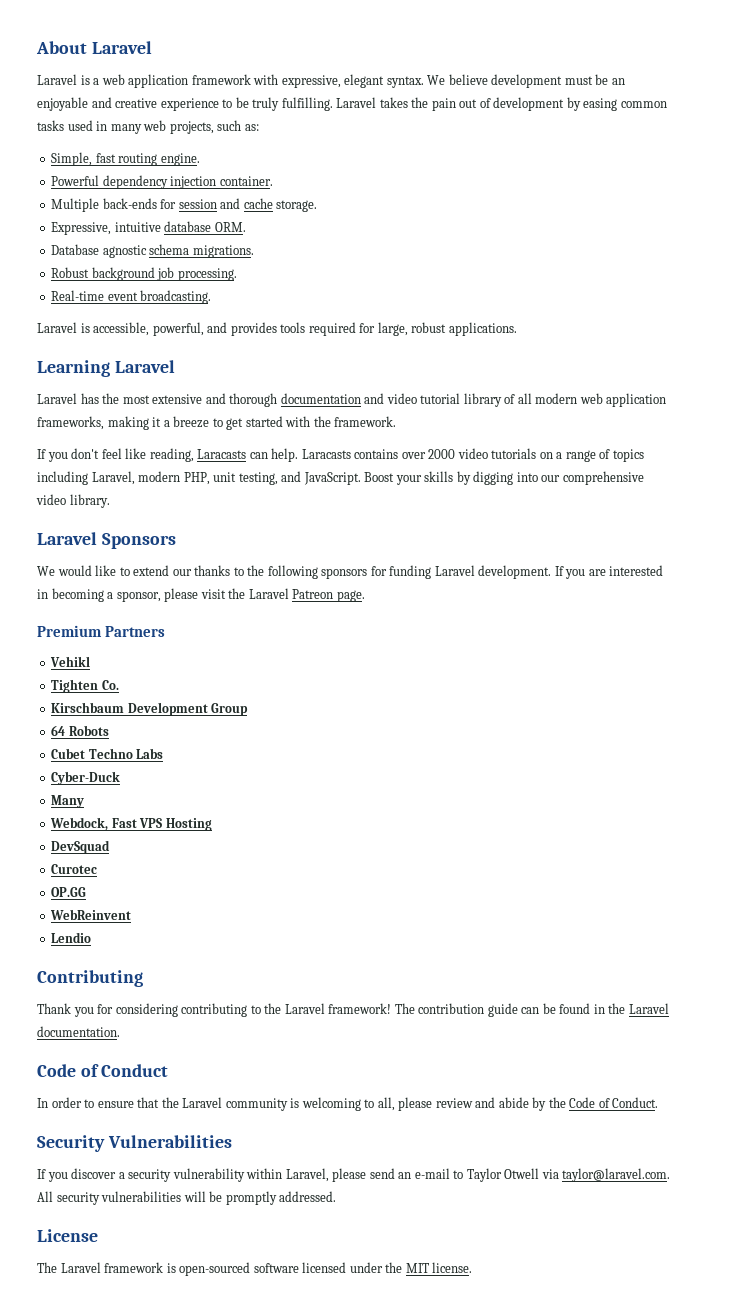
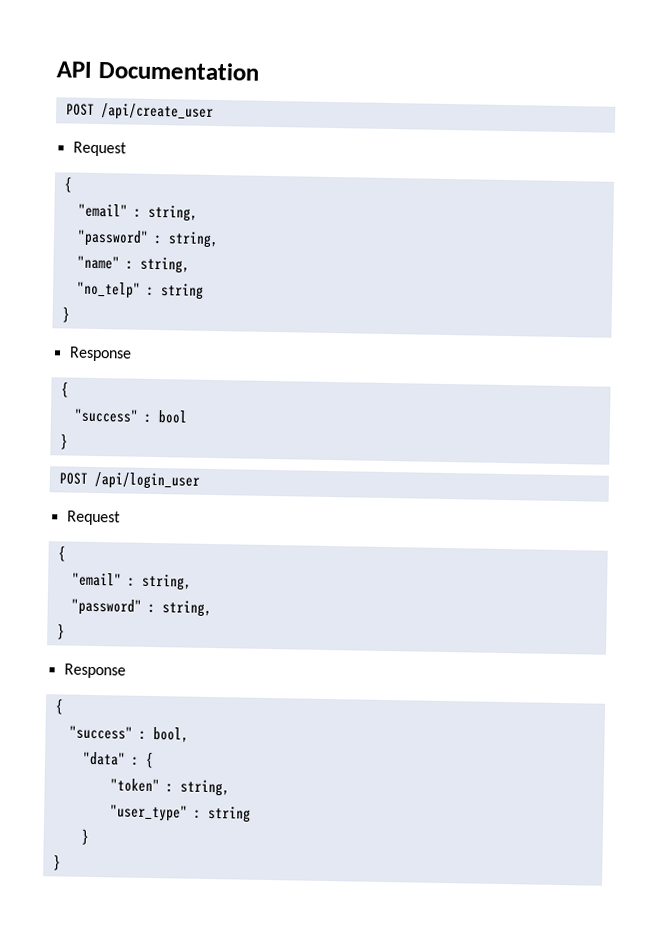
- About Laravel
- Laravel is a web application framework with expressive, elegant syntax. We believe development must be an enjoyable and creative experience to be truly fulfilling. Laravel takes the pain out of development by easing common tasks used in many web projects, such as:
- Simple, fast routing engine.
- Powerful dependency injection container.
- Multiple back-ends for session and cache storage.
- Expressive, intuitive database ORM.
- Database agnostic schema migrations.
- Robust background job processing.
- Real-time event broadcasting.
- Laravel is accessible, powerful, and provides tools required for large, robust applications.
- Learning Laravel
- Laravel has the most extensive and thorough documentation and video tutorial library of all modern web application frameworks, making it a breeze to get started with the framework.
- If you don't feel like reading, Laracasts can help. Laracasts contains over 2000 video tutorials on a range of topics including Laravel, modern PHP, unit testing, and JavaScript. Boost your skills by digging into our comprehensive video library.
- Laravel Sponsors
- We would like to extend our thanks to the following sponsors for funding Laravel development. If you are interested in becoming a sponsor, please visit the Laravel Patreon page.
- Premium Partners
- Vehikl
- Tighten Co.
- Kirschbaum Development Group
- 64 Robots
- Cubet Techno Labs
- Cyber-Duck
- Many
- Webdock, Fast VPS Hosting
- DevSquad
- Curotec
- OP.GG
- WebReinvent
- Lendio
- Contributing
- Thank you for considering contributing to the Laravel framework! The contribution guide can be found in the Laravel documentation.
- Code of Conduct
- In order to ensure that the Laravel community is welcoming to all, please review and abide by the Code of Conduct.
- Security Vulnerabilities
- If you discover a security vulnerability within Laravel, please send an e-mail to Taylor Otwell via taylor@laravel.com. All security vulnerabilities will be promptly addressed.
- License
- The Laravel framework is open-sourced software licensed under the MIT license.
+ API Documentation
+ POST /api/create_user
+ Request
+ {
+ "email" : string,
+ "password" : string,
+ "name" : string,
+ "no_telp" : string
+ }
+ Response
+ {
+ "success" : bool
+ }
+ POST /api/login_user
+ Request
+ {
+ "email" : string,
+ "password" : string,
+ }
+ Response
+ {
+ "success" : bool,
+ "data" : {
+ "token" : string,
+ "user_type" : string
+ }
+ }

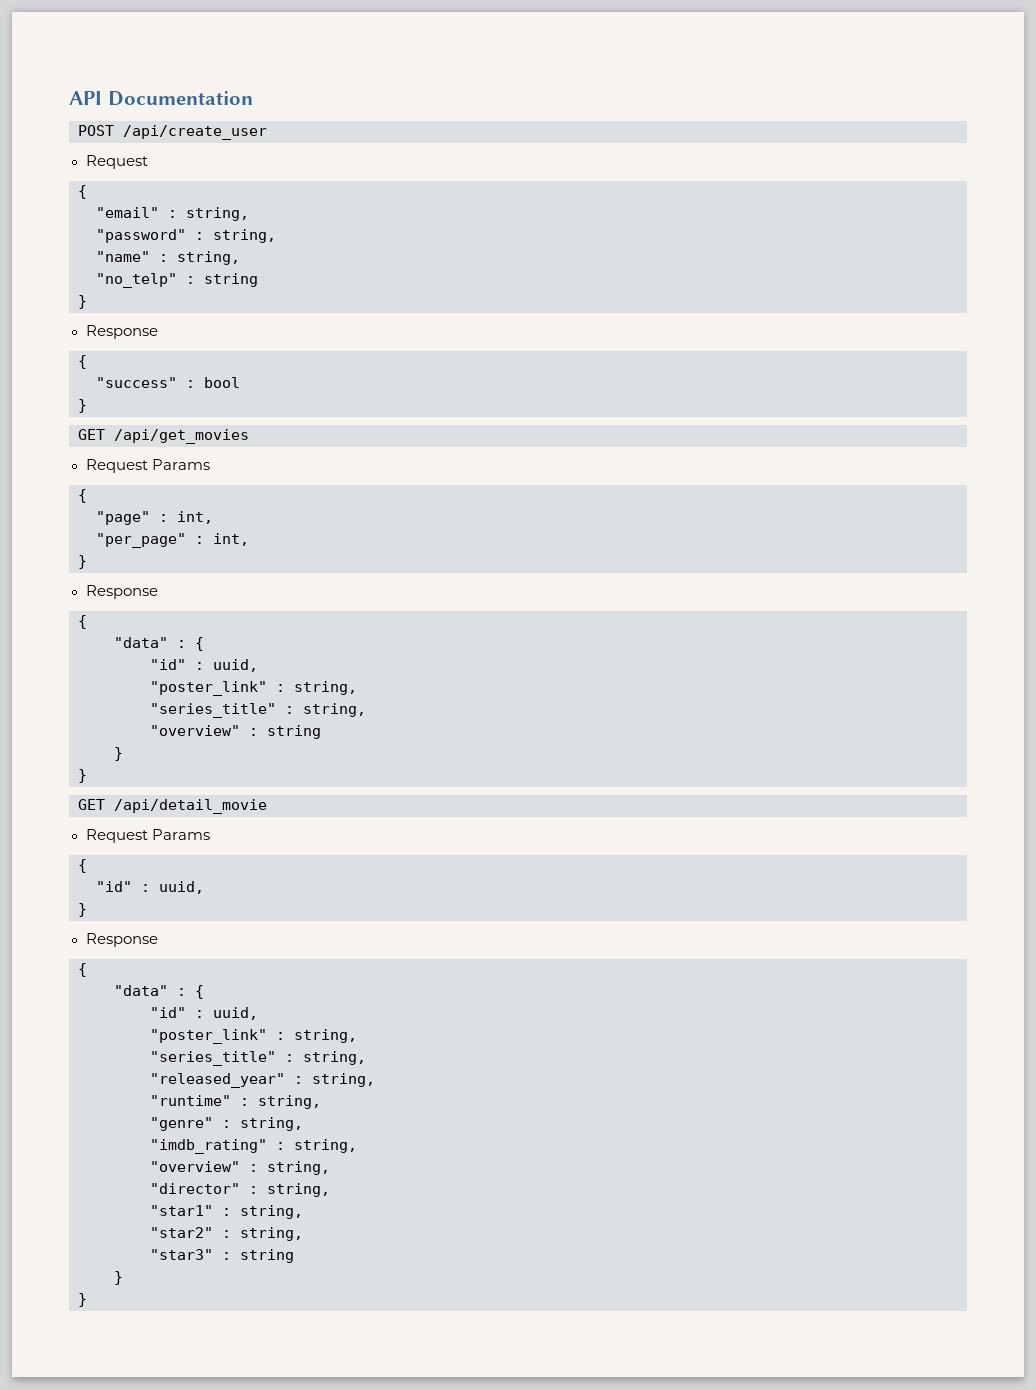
- POST /api/login_user
- Request
+ GET /api/get_movies
+ Request Params
  {
- "email" : string,
- "password" : string,
+ "page" : int,
+ "per_page" : int,
  }
  Response
  {
- "success" : bool,
  "data" : {
- "token" : string,
- "user_type" : string
+ "id" : uuid,
+ "poster_link" : string,
+ "series_title" : string,
+ "overview" : string
+ }
+ }
+ GET /api/detail_movie
+ Request Params
+ {
+ "id" : uuid,
+ }
+ Response
+ {
+ "data" : {
+ "id" : uuid,
+ "poster_link" : string,
+ "series_title" : string,
+ "released_year" : string,
+ "runtime" : string,
+ "genre" : string,
+ "imdb_rating" : string,
+ "overview" : string,
+ "director" : string,
+ "star1" : string,
+ "star2" : string,
+ "star3" : string

